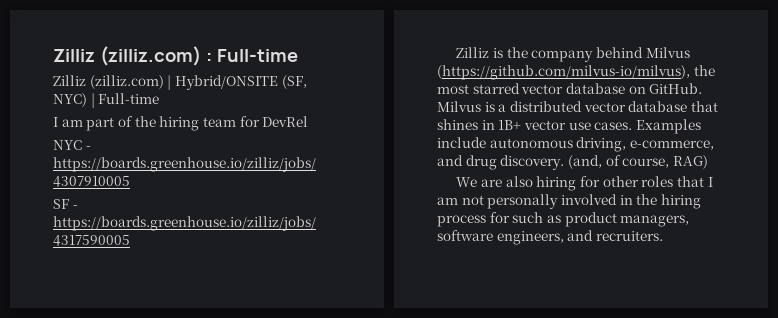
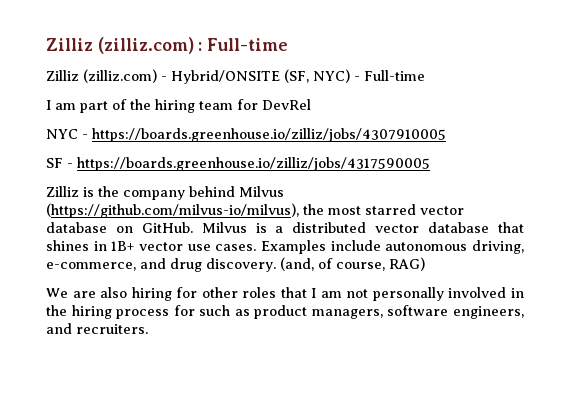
- Zilliz (zilliz.com) | Hybrid/ONSITE (SF, NYC) | Full-time
+ Zilliz (zilliz.com) - Hybrid/ONSITE (SF, NYC) - Full-time

